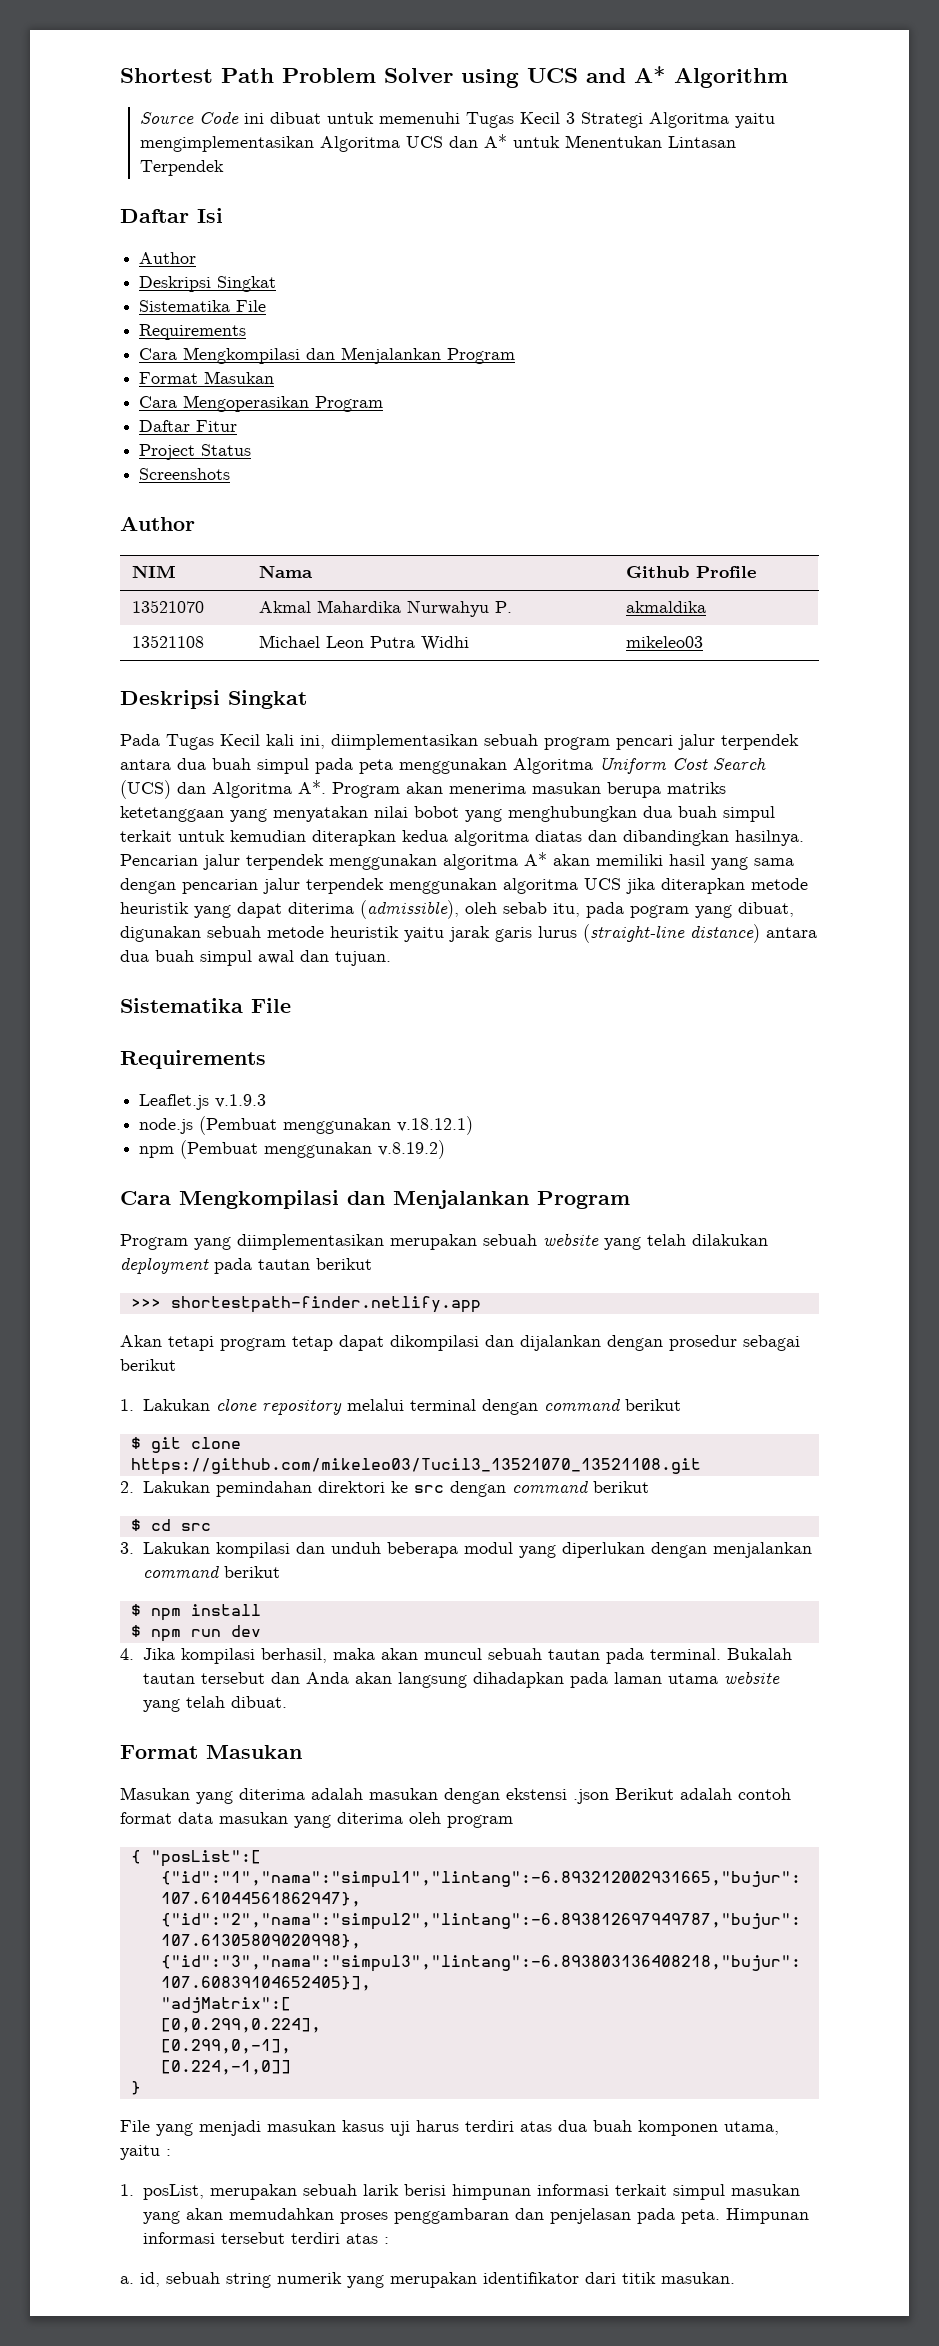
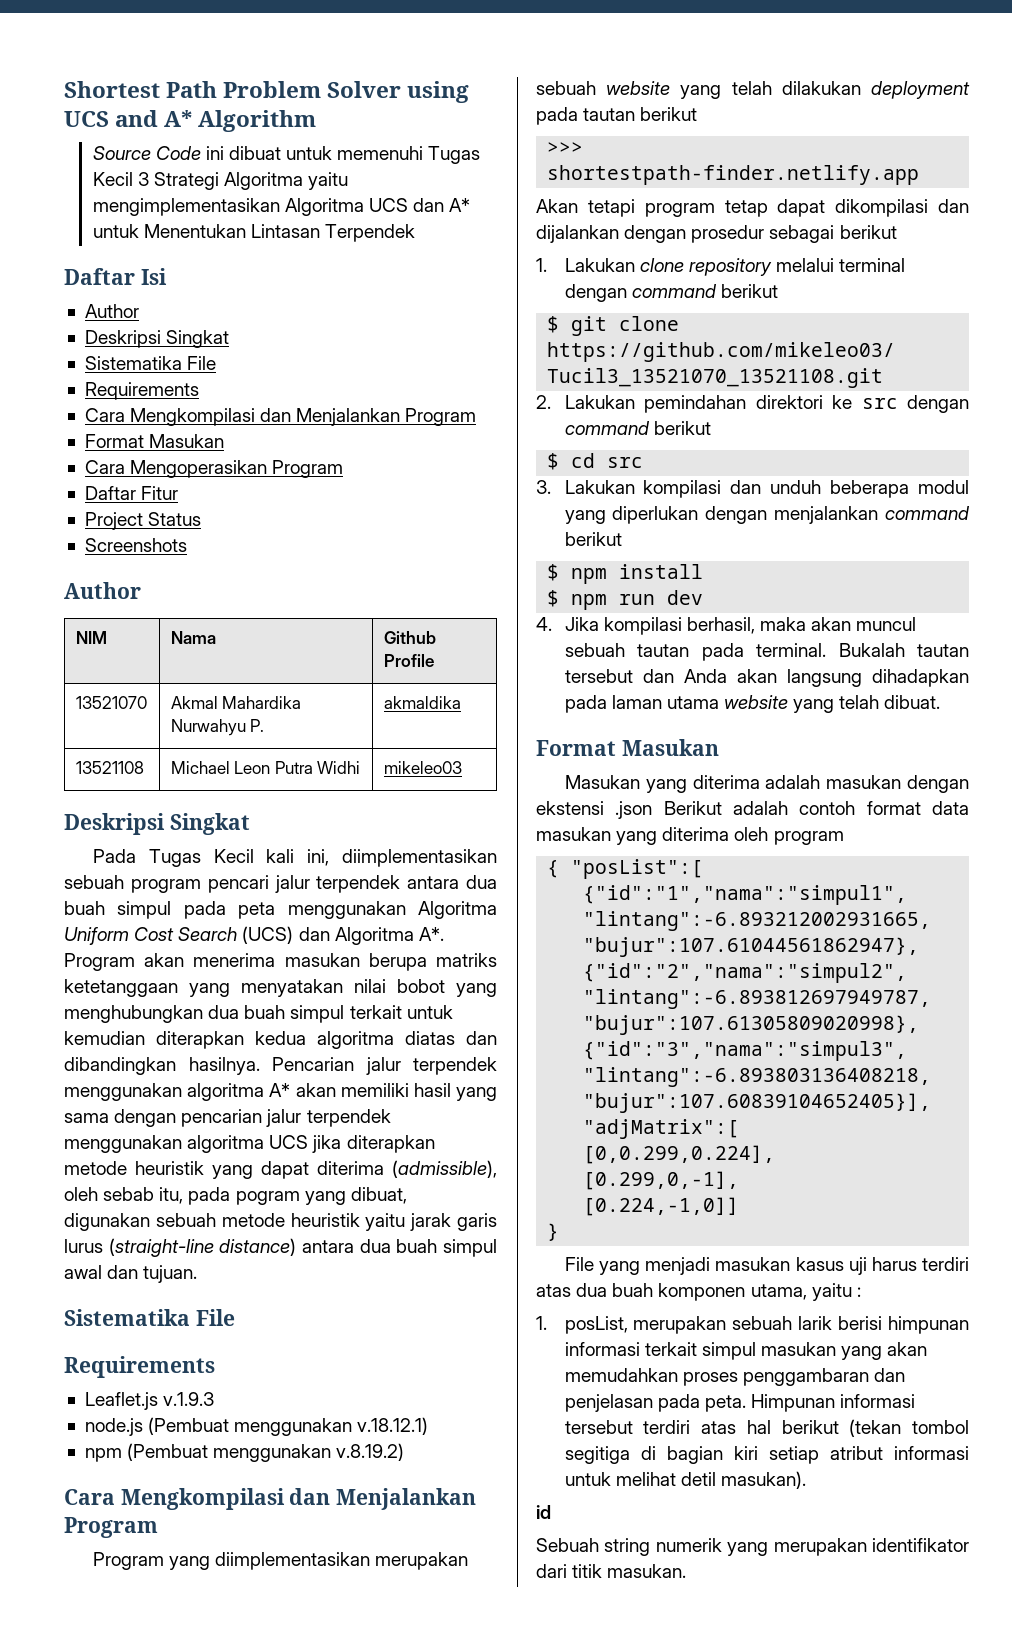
- Himpunan informasi tersebut terdiri atas :
- a. id, sebuah string numerik yang merupakan identifikator dari titik masukan.
+ Himpunan informasi tersebut terdiri atas hal berikut (tekan tombol segitiga di bagian kiri setiap atribut informasi untuk melihat detil masukan).
+ id
+ Sebuah string numerik yang merupakan identifikator dari titik masukan.

